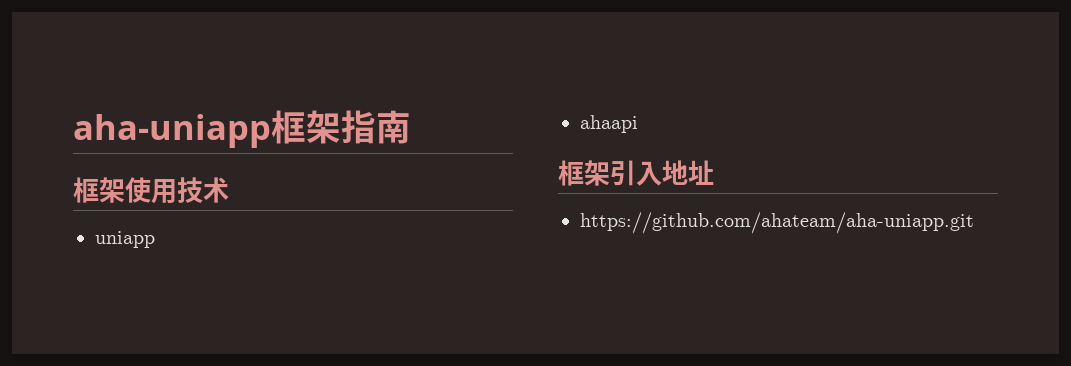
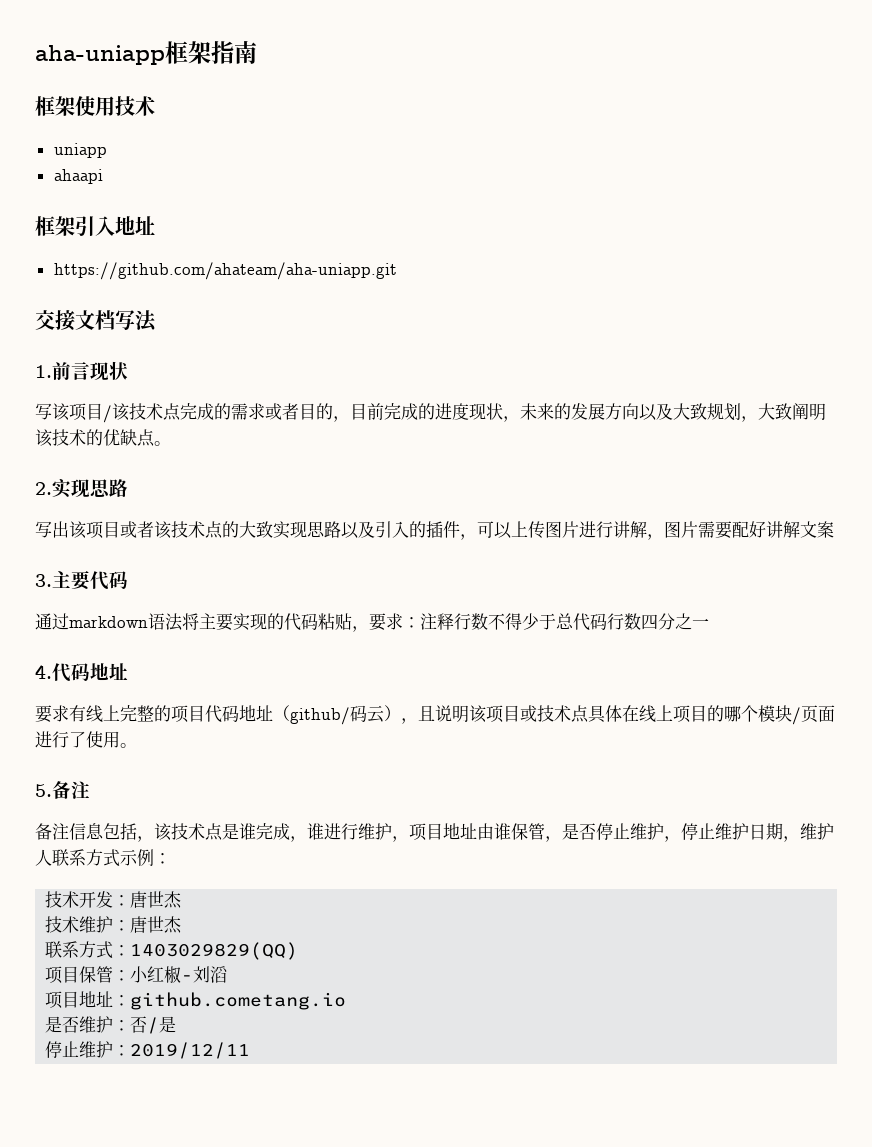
+ 交接文档写法
+ 1.前言现状
+ 写该项目/该技术点完成的需求或者目的，目前完成的进度现状，未来的发展方向以及大致规划，大致阐明该技术的优缺点。
+ 2.实现思路
+ 写出该项目或者该技术点的大致实现思路以及引入的插件，可以上传图片进行讲解，图片需要配好讲解文案
+ 3.主要代码
+ 通过markdown语法将主要实现的代码粘贴，要求：注释行数不得少于总代码行数四分之一
+ 4.代码地址
+ 要求有线上完整的项目代码地址（github/码云），且说明该项目或技术点具体在线上项目的哪个模块/页面进行了使用。
+ 5.备注
+ 备注信息包括，该技术点是谁完成，谁进行维护，项目地址由谁保管，是否停止维护，停止维护日期，维护人联系方式示例：
+ 技术开发：唐世杰
+ 技术维护：唐世杰
+ 联系方式：1403029829(QQ)
+ 项目保管：小红椒-刘滔
+ 项目地址：github.cometang.io
+ 是否维护：否/是
+ 停止维护：2019/12/11

